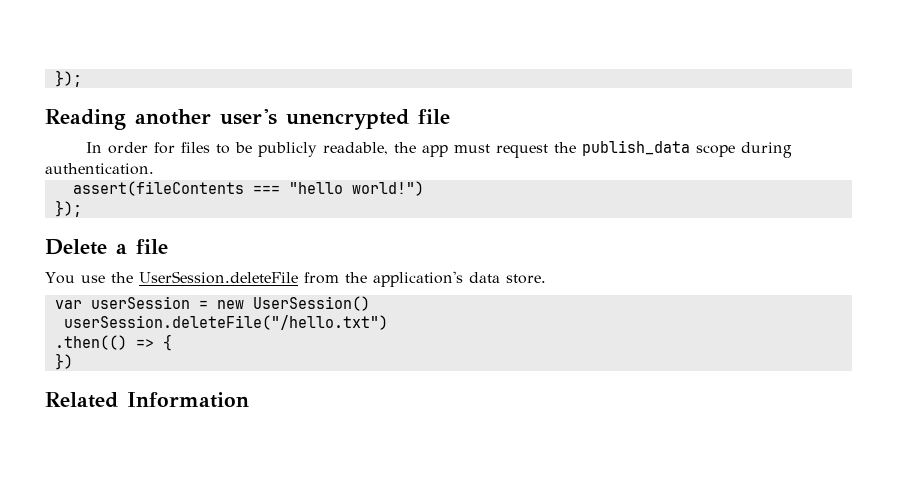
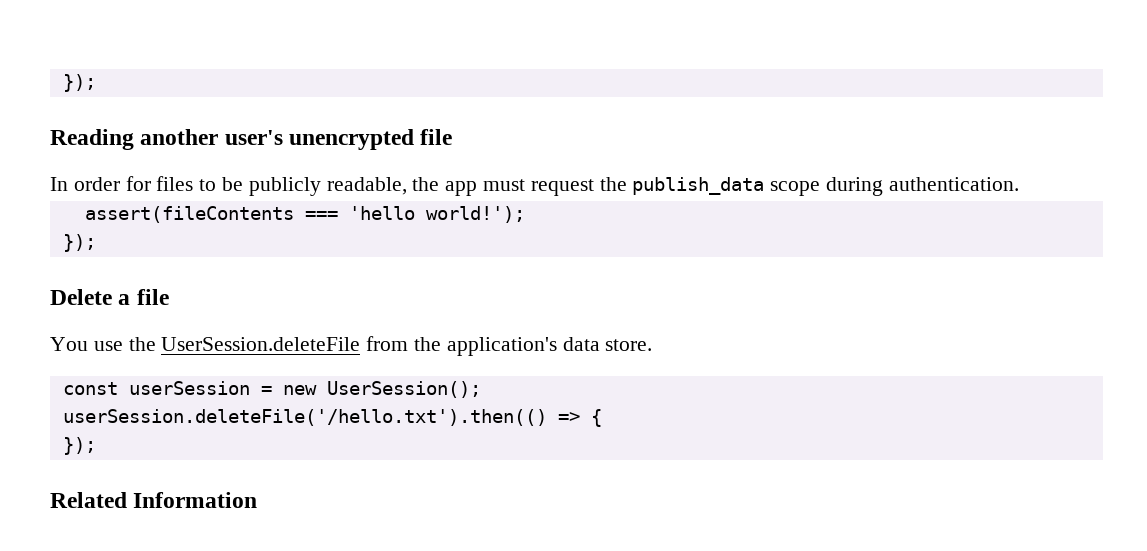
- assert(fileContents === "hello world!")
+ assert(fileContents === 'hello world!');
- var userSession = new UserSession()
- userSession.deleteFile("/hello.txt")
- .then(() => {
- })
+ const userSession = new UserSession();
+ userSession.deleteFile('/hello.txt').then(() => {
+ });

